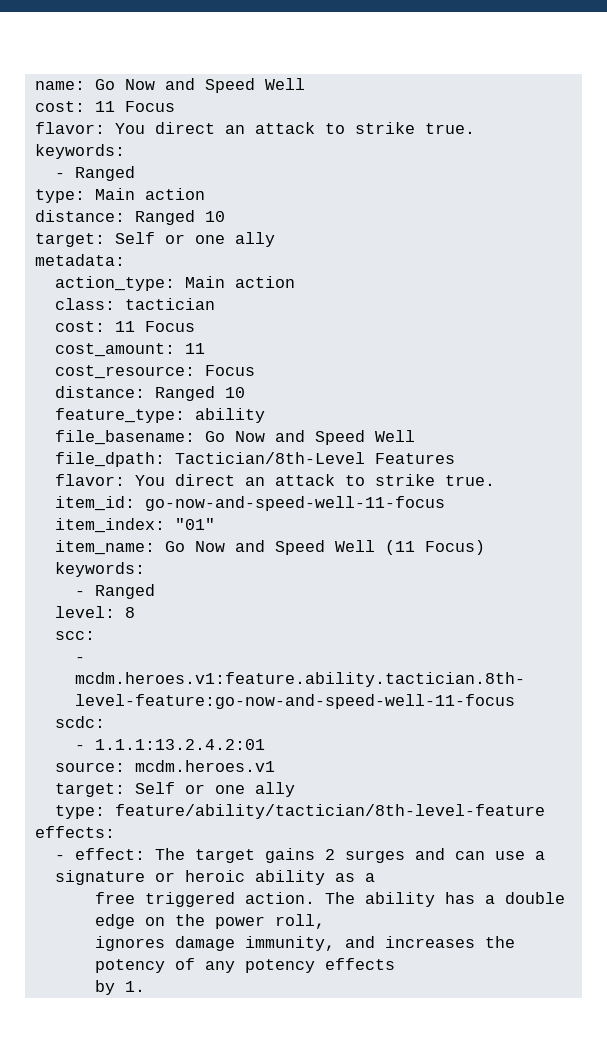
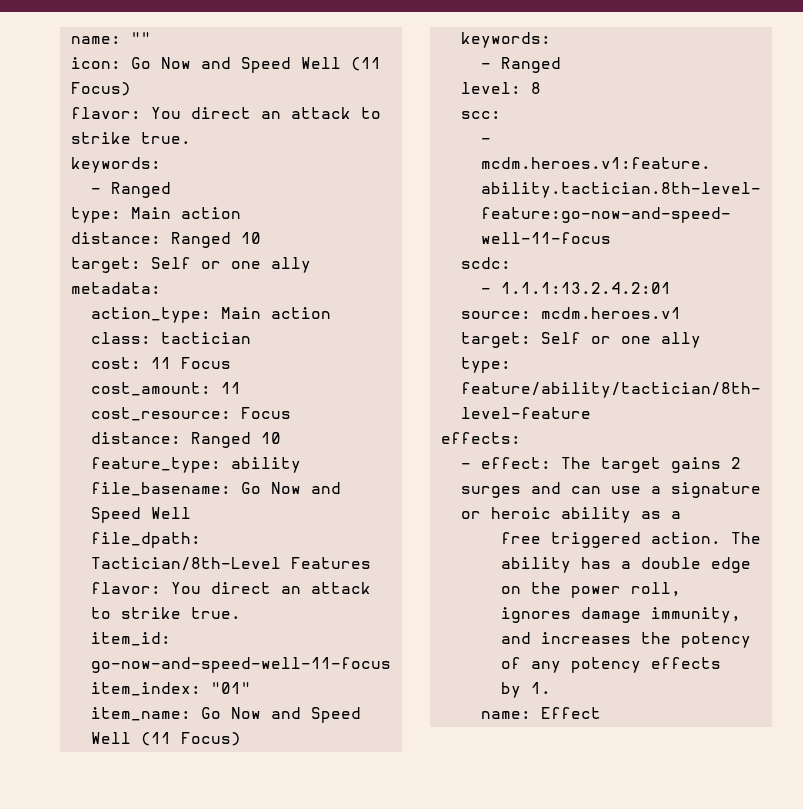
- name: Go Now and Speed Well
- cost: 11 Focus
+ name: ""
+ icon: Go Now and Speed Well (11 Focus)
+ name: Effect

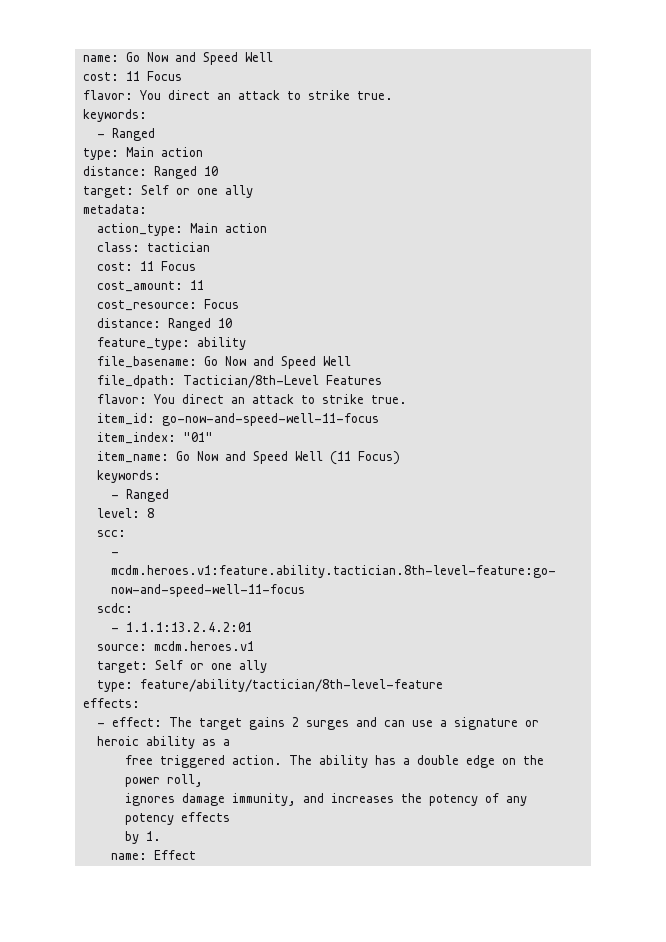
- name: ""
- icon: Go Now and Speed Well (11 Focus)
+ name: Go Now and Speed Well
+ cost: 11 Focus

